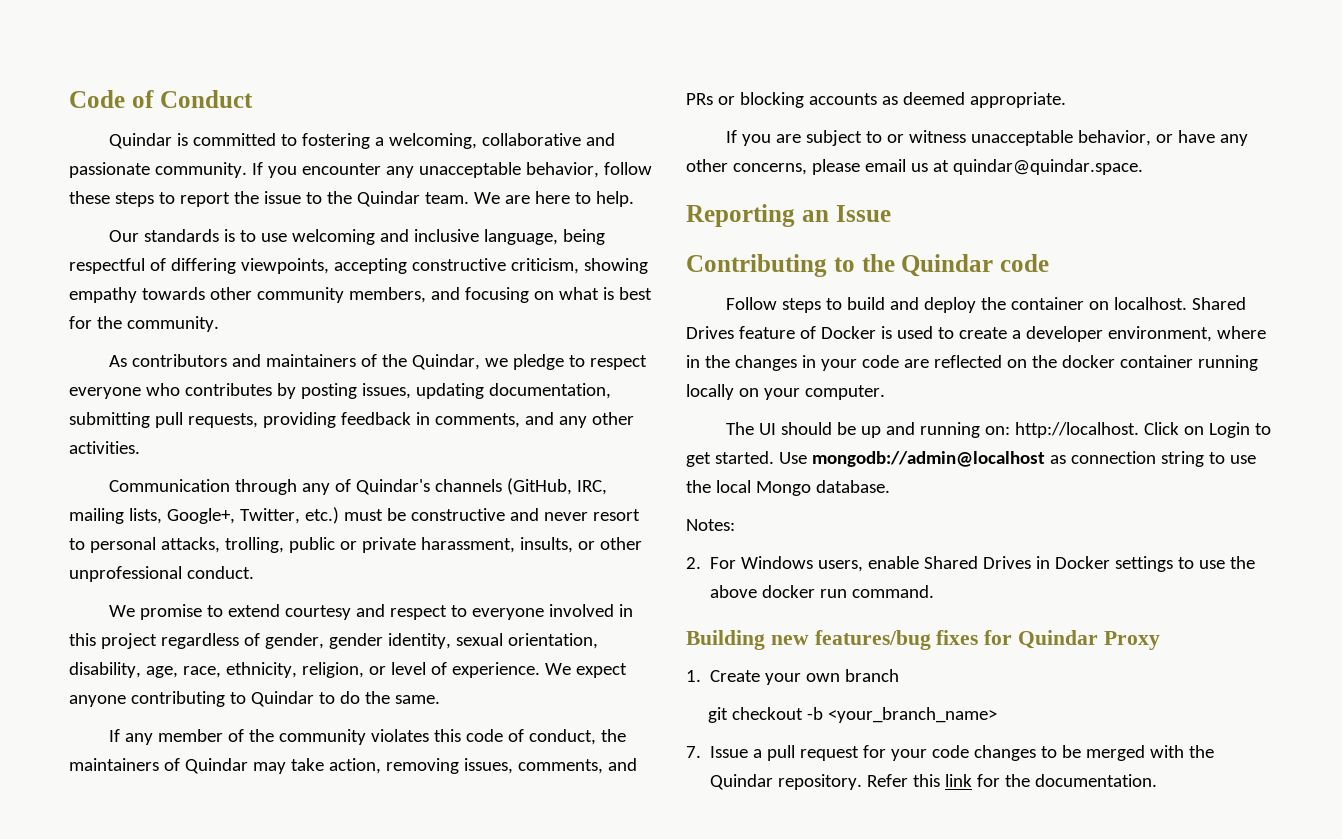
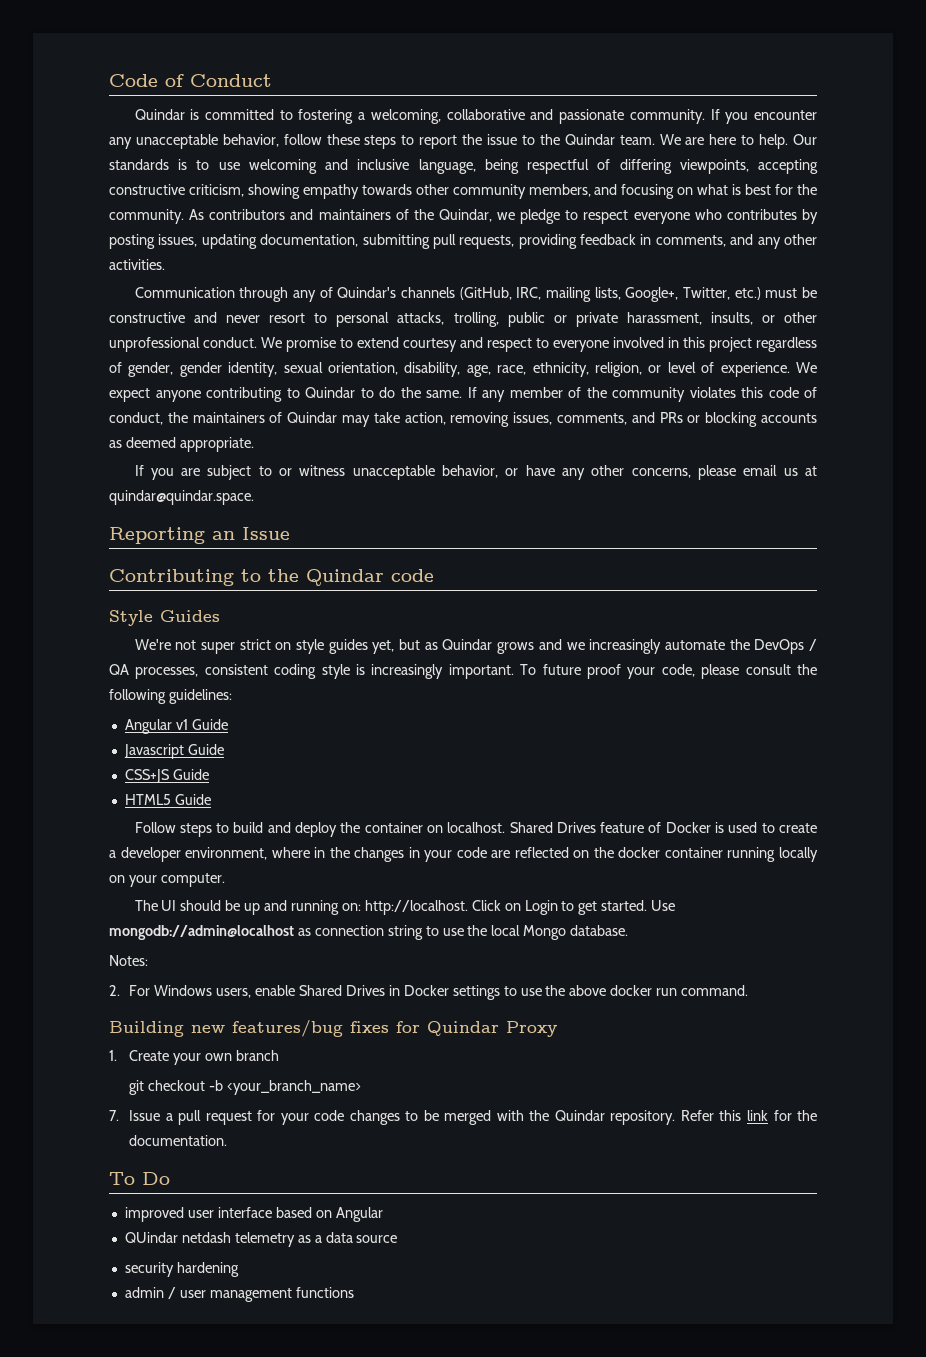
- We are here to help.
- Our standards is to use welcoming and inclusive language, being respectful of differing viewpoints, accepting constructive criticism, showing empathy towards other community members, and focusing on what is best for the community.
- As contributors and maintainers of the Quindar, we pledge to respect everyone who contributes by posting issues, updating documentation, submitting pull requests, providing feedback in comments, and any other activities.
+ We are here to help. Our standards is to use welcoming and inclusive language, being respectful of differing viewpoints, accepting constructive criticism, showing empathy towards other community members, and focusing on what is best for the community. As contributors and maintainers of the Quindar, we pledge to respect everyone who contributes by posting issues, updating documentation, submitting pull requests, providing feedback in comments, and any other activities.
- Communication through any of Quindar's channels (GitHub, IRC, mailing lists, Google+, Twitter, etc.) must be constructive and never resort to personal attacks, trolling, public or private harassment, insults, or other unprofessional conduct.
- We promise to extend courtesy and respect to everyone involved in this project regardless of gender, gender identity, sexual orientation, disability, age, race, ethnicity, religion, or level of experience.
+ Communication through any of Quindar's channels (GitHub, IRC, mailing lists, Google+, Twitter, etc.) must be constructive and never resort to personal attacks, trolling, public or private harassment, insults, or other unprofessional conduct. We promise to extend courtesy and respect to everyone involved in this project regardless of gender, gender identity, sexual orientation, disability, age, race, ethnicity, religion, or level of experience.
- We expect anyone contributing to Quindar to do the same.
- If any member of the community violates this code of conduct, the maintainers of Quindar may take action, removing issues, comments, and PRs or blocking accounts as deemed appropriate.
+ We expect anyone contributing to Quindar to do the same. If any member of the community violates this code of conduct, the maintainers of Quindar may take action, removing issues, comments, and PRs or blocking accounts as deemed appropriate.
+ Style Guides
+ We're not super strict on style guides yet, but as Quindar grows and we increasingly automate the DevOps / QA processes, consistent coding style is increasingly important. To future proof your code, please consult the following guidelines:
+ Angular v1 Guide
+ Javascript Guide
+ CSS+JS Guide
+ HTML5 Guide
+ To Do
+ improved user interface based on Angular
+ QUindar netdash telemetry as a data source
+ security hardening
+ admin / user management functions

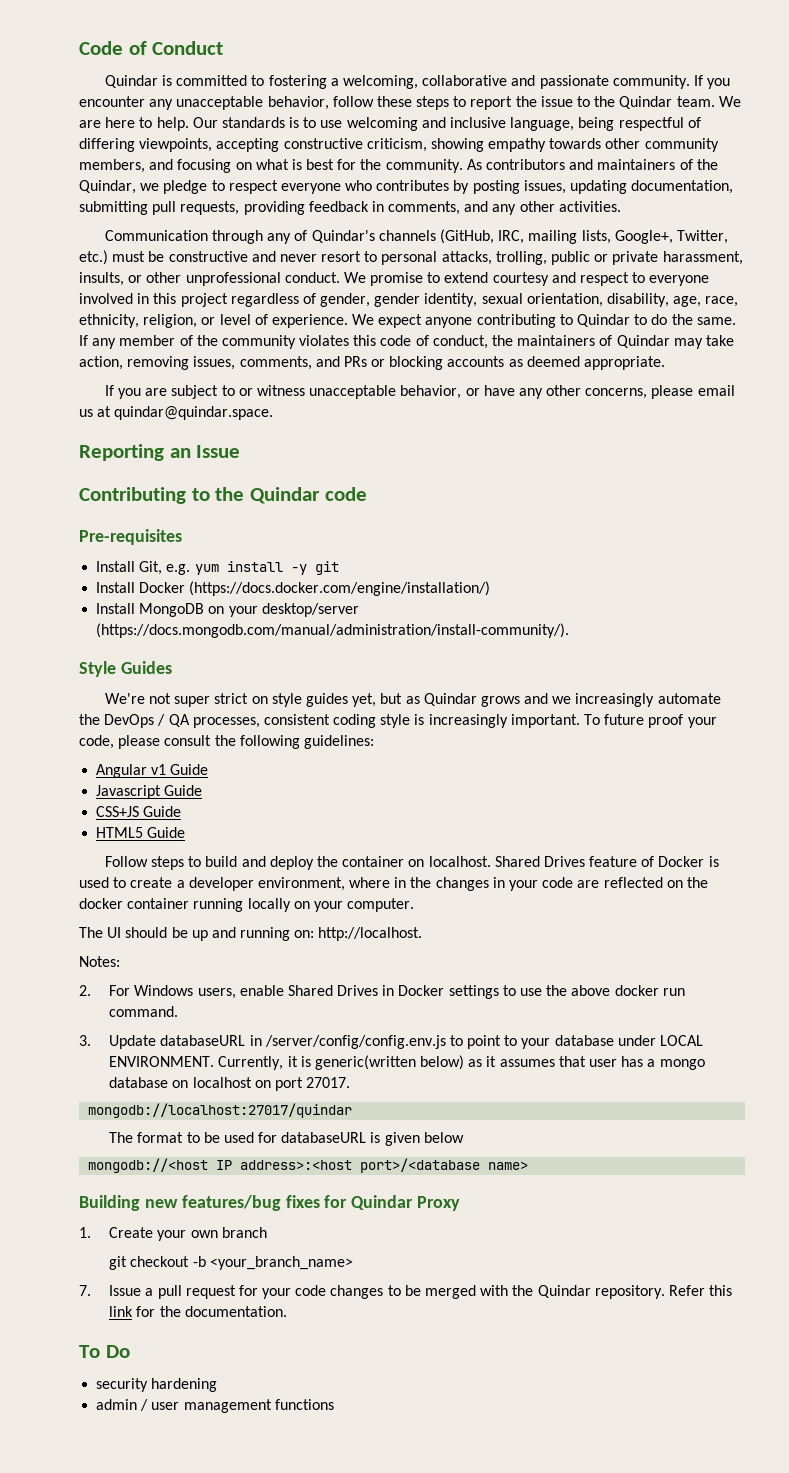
+ Pre-requisites
+ Install Git, e.g. yum install -y git
+ Install Docker (https://docs.docker.com/engine/installation/)
+ Install MongoDB on your desktop/server (https://docs.mongodb.com/manual/administration/install-community/).
- Click on Login to get started. Use mongodb://admin@localhost as connection string to use the local Mongo database.
+ 3. Update databaseURL in /server/config/config.env.js to point to your database under LOCAL ENVIRONMENT. Currently, it is generic(written below) as it assumes that user has a mongo database on localhost on port 27017.
+ mongodb://localhost:27017/quindar
+ The format to be used for databaseURL is given below
+ mongodb://<host IP address>:<host port>/<database name>
- improved user interface based on Angular
- QUindar netdash telemetry as a data source

